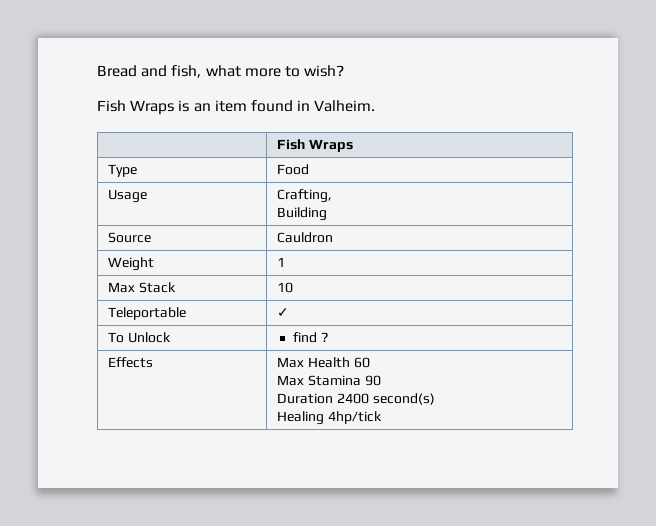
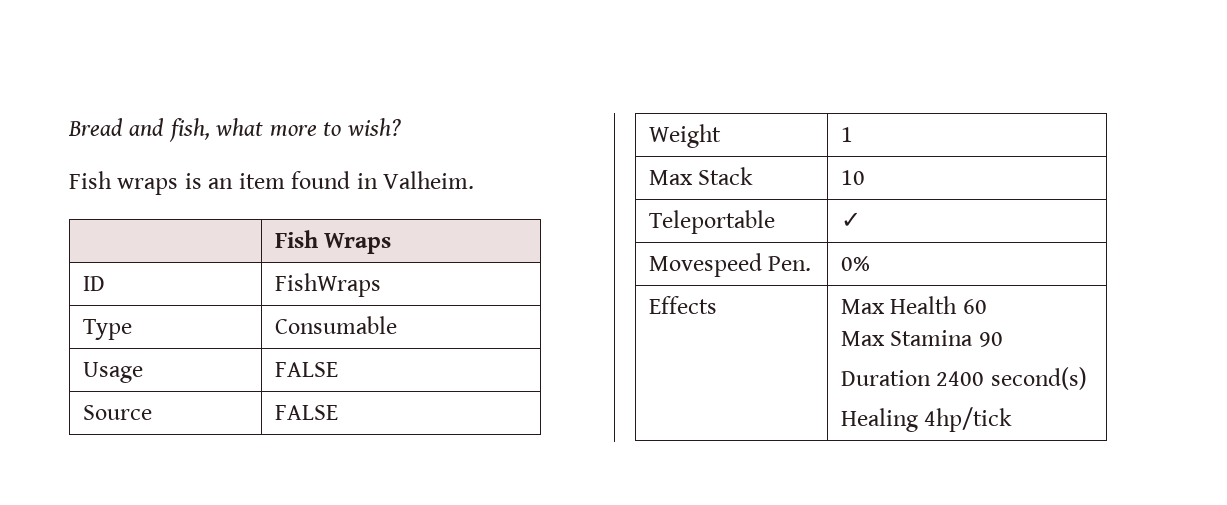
- Fish Wraps is an item found in Valheim.
+ Fish wraps is an item found in Valheim.
+ ID | FishWraps
- Type | Food
+ Type | Consumable
- Usage | Crafting,
- Building
+ Usage | FALSE
- Source | Cauldron
+ Source | FALSE
- To Unlock | find ?
+ Movespeed Pen. | 0%

